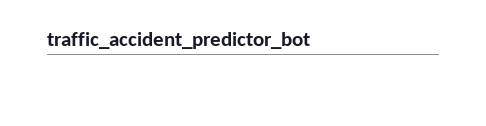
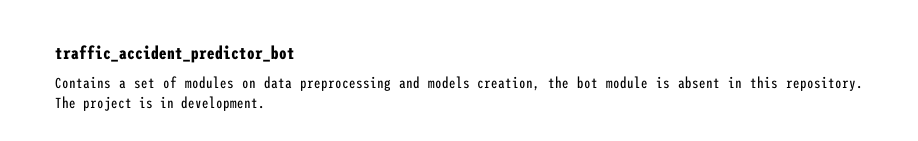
+ Contains a set of modules on data preprocessing and models creation, the bot module is absent in this repository. The project is in development.

